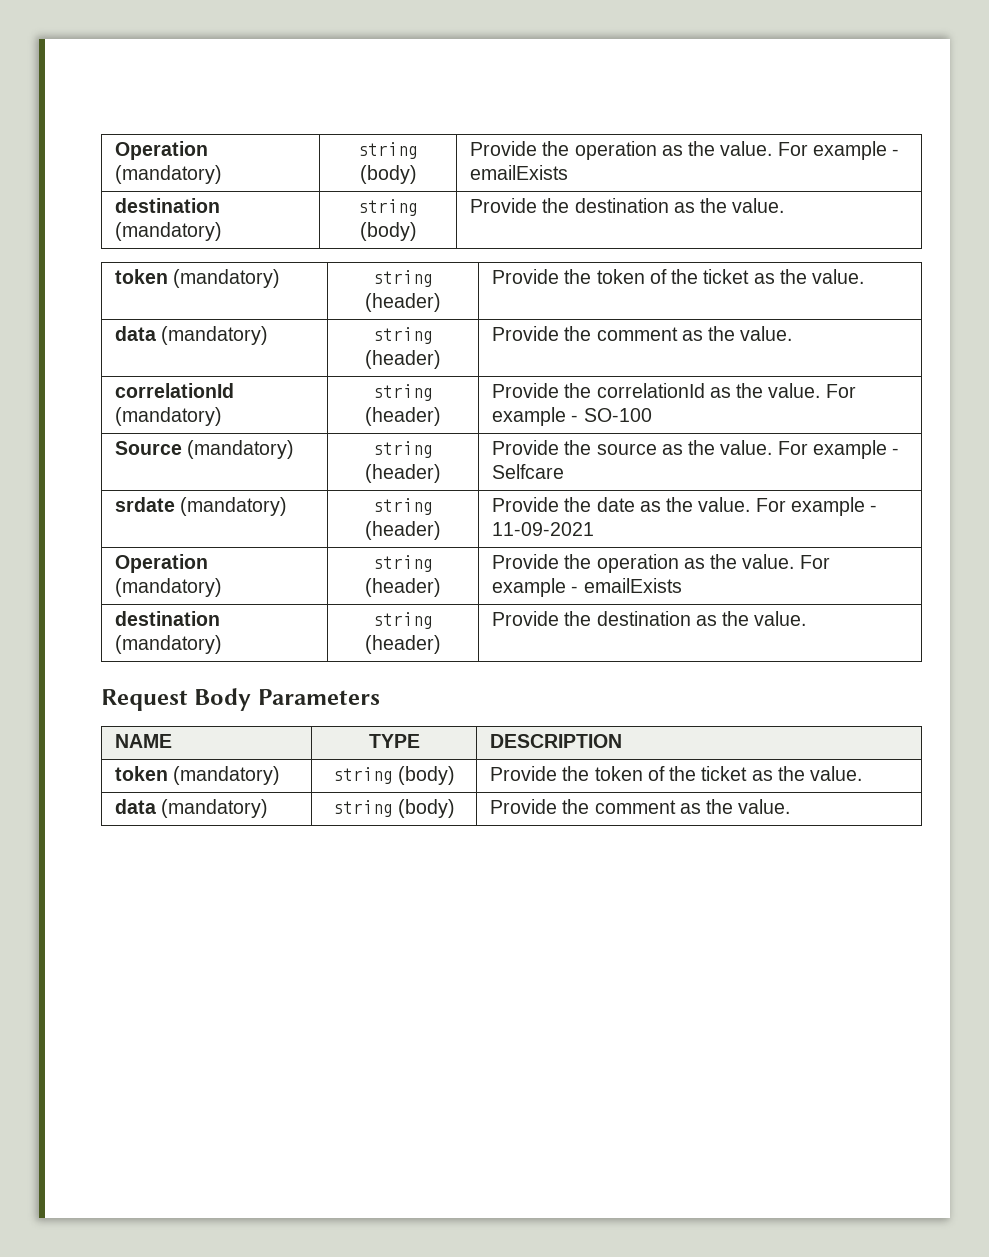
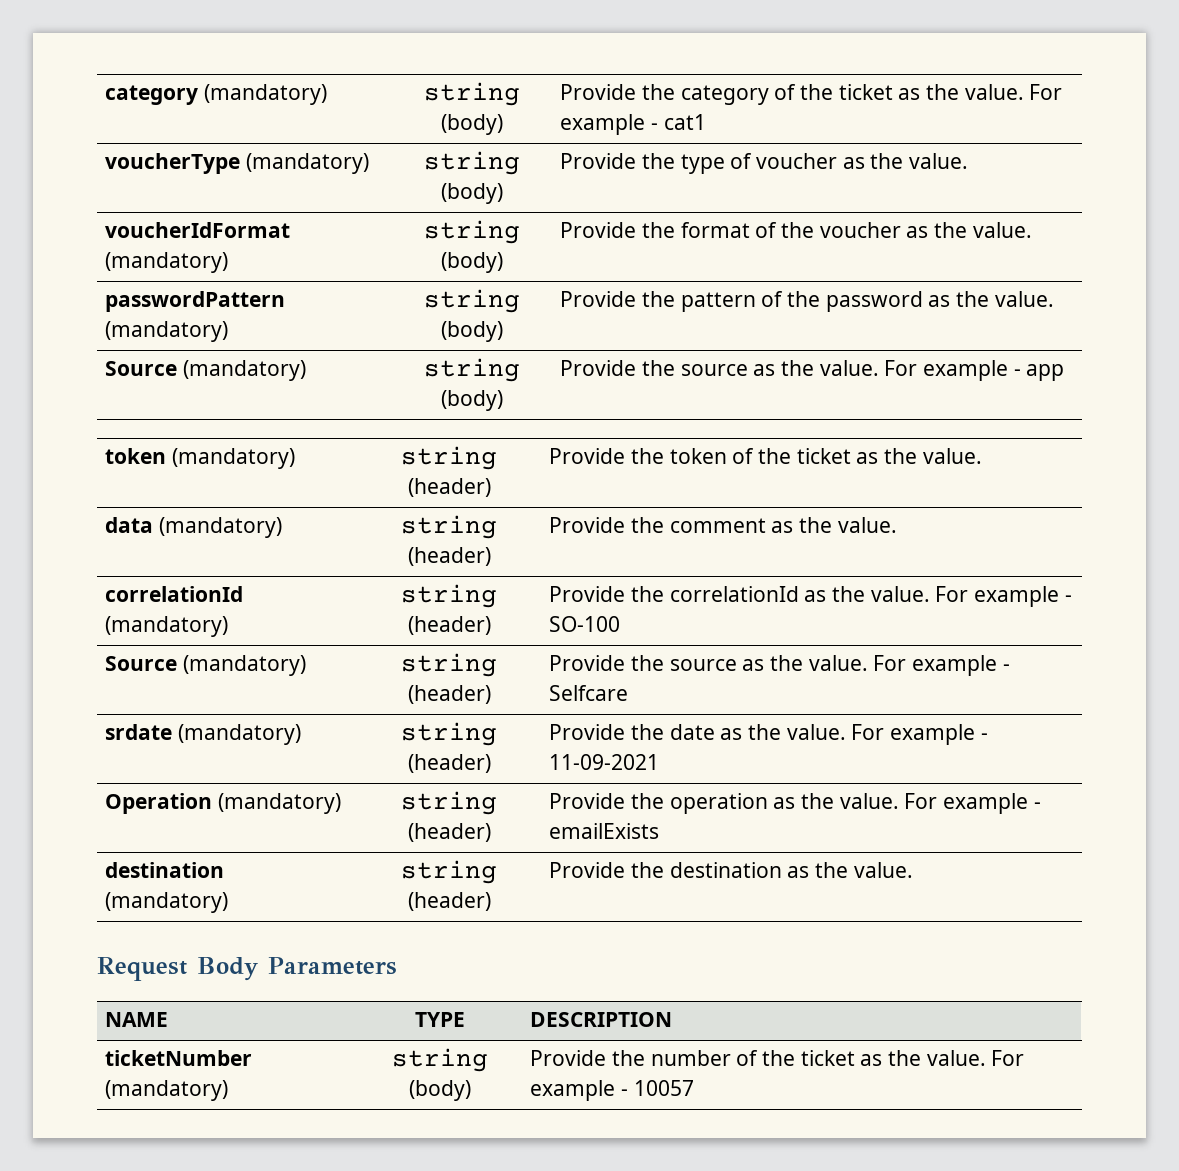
- Operation (mandatory) | string (body) | Provide the operation as the value. For example - emailExists
- destination (mandatory) | string (body) | Provide the destination as the value.
+ category (mandatory) | string (body) | Provide the category of the ticket as the value. For example - cat1
+ voucherType (mandatory) | string (body) | Provide the type of voucher as the value.
+ voucherIdFormat (mandatory) | string (body) | Provide the format of the voucher as the value.
+ passwordPattern (mandatory) | string (body) | Provide the pattern of the password as the value.
+ Source (mandatory) | string (body) | Provide the source as the value. For example - app
- token (mandatory) | string (body) | Provide the token of the ticket as the value.
- data (mandatory) | string (body) | Provide the comment as the value.
+ ticketNumber (mandatory) | string (body) | Provide the number of the ticket as the value. For example - 10057

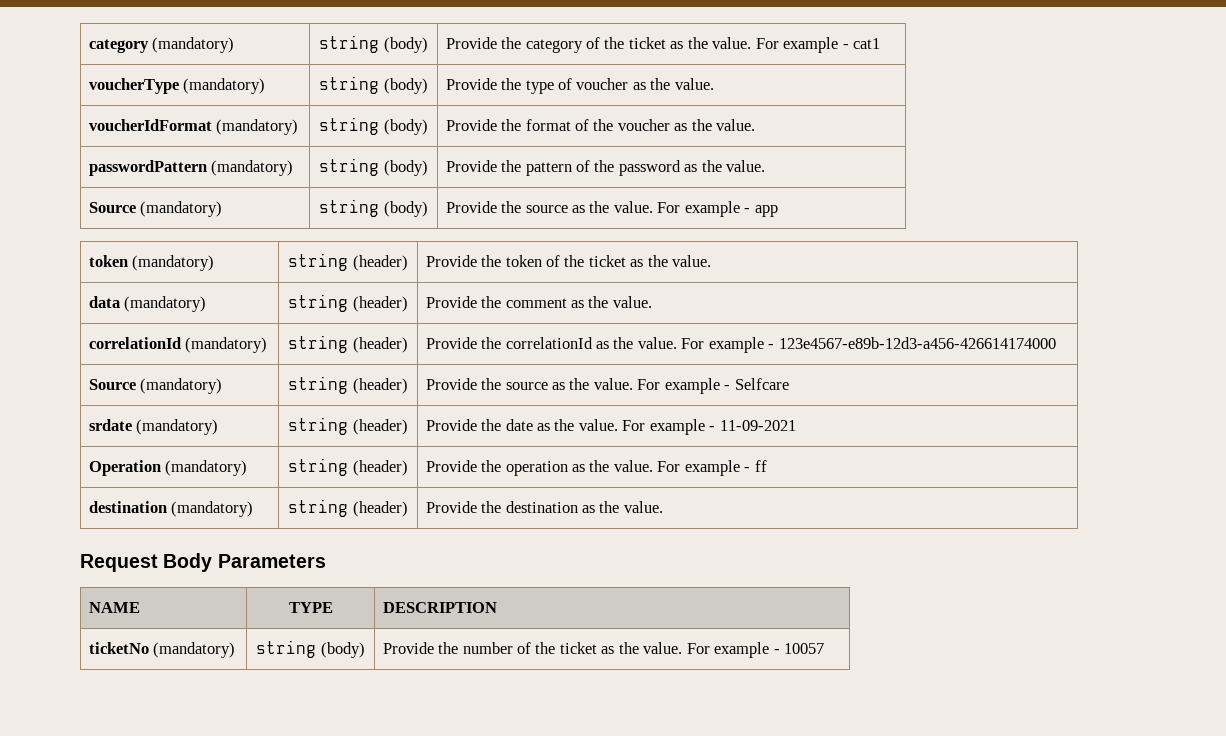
- correlationId (mandatory) | string (header) | Provide the correlationId as the value. For example - SO-100
+ correlationId (mandatory) | string (header) | Provide the correlationId as the value. For example - 123e4567-e89b-12d3-a456-426614174000
- Operation (mandatory) | string (header) | Provide the operation as the value. For example - emailExists
+ Operation (mandatory) | string (header) | Provide the operation as the value. For example - ff
- ticketNumber (mandatory) | string (body) | Provide the number of the ticket as the value. For example - 10057
+ ticketNo (mandatory) | string (body) | Provide the number of the ticket as the value. For example - 10057

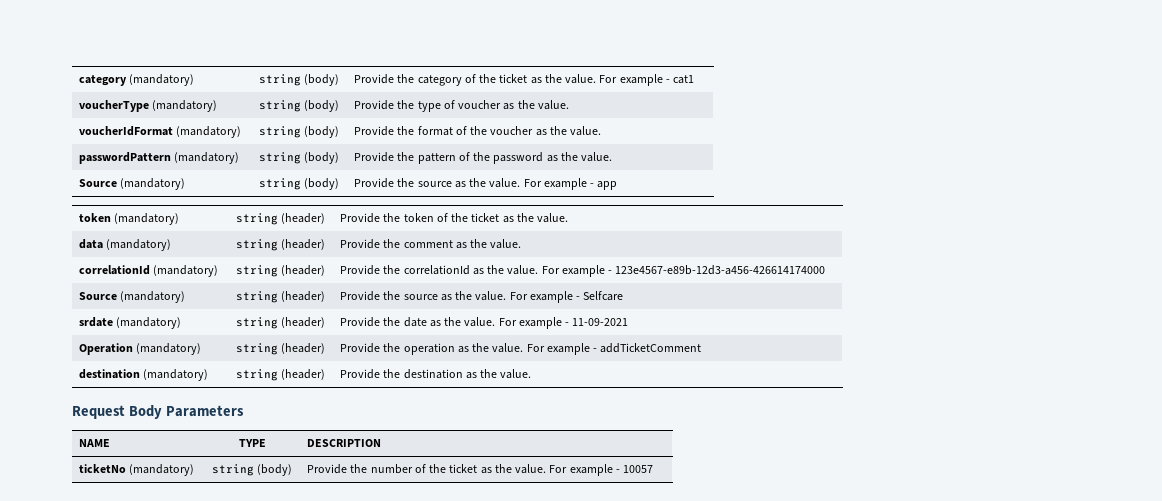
- Operation (mandatory) | string (header) | Provide the operation as the value. For example - ff
+ Operation (mandatory) | string (header) | Provide the operation as the value. For example - addTicketComment

